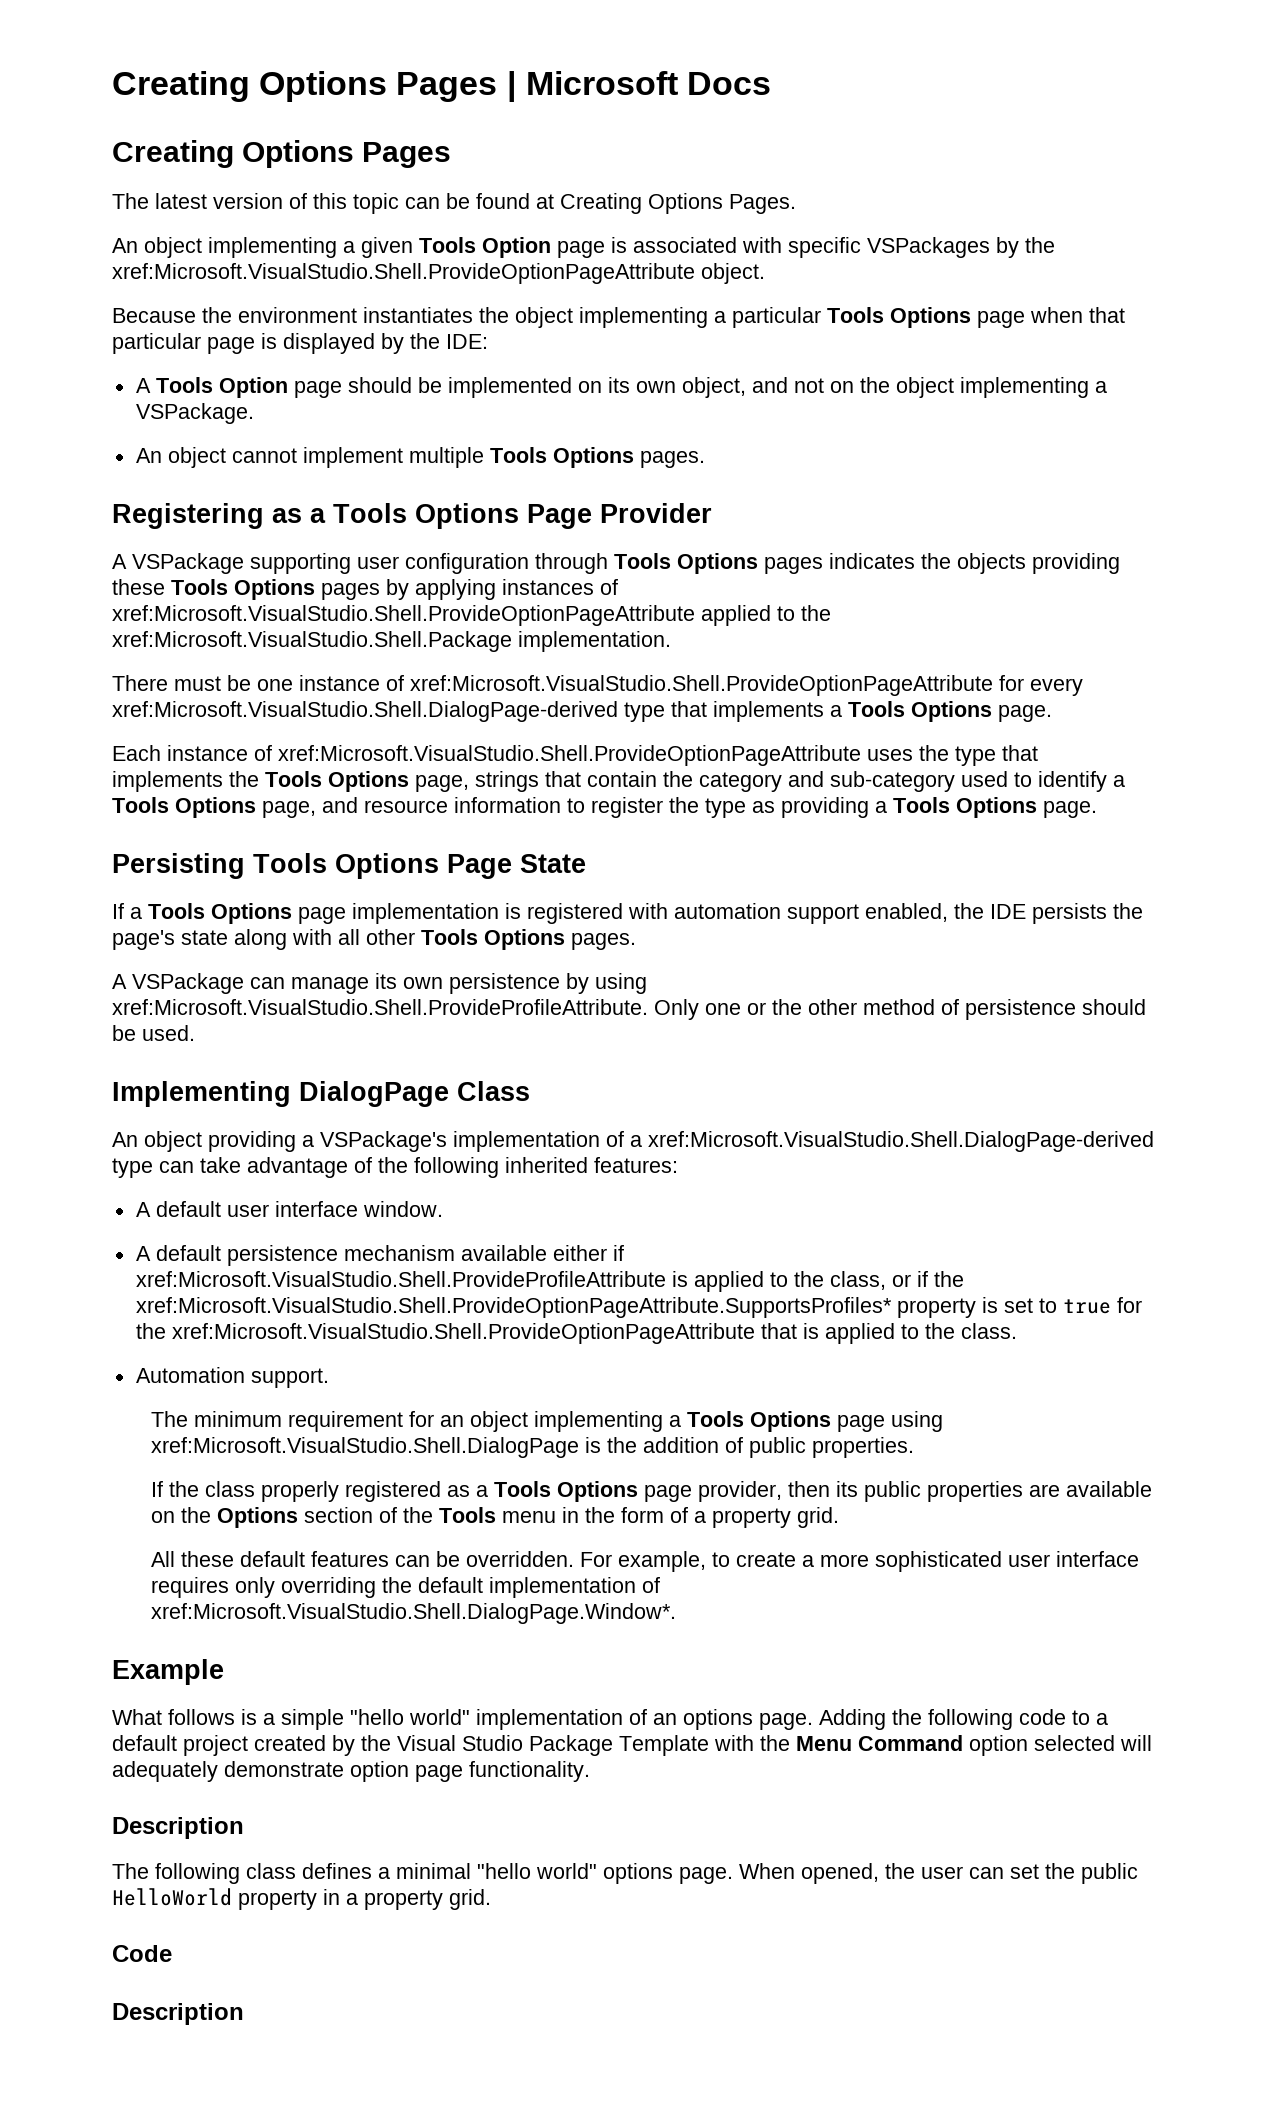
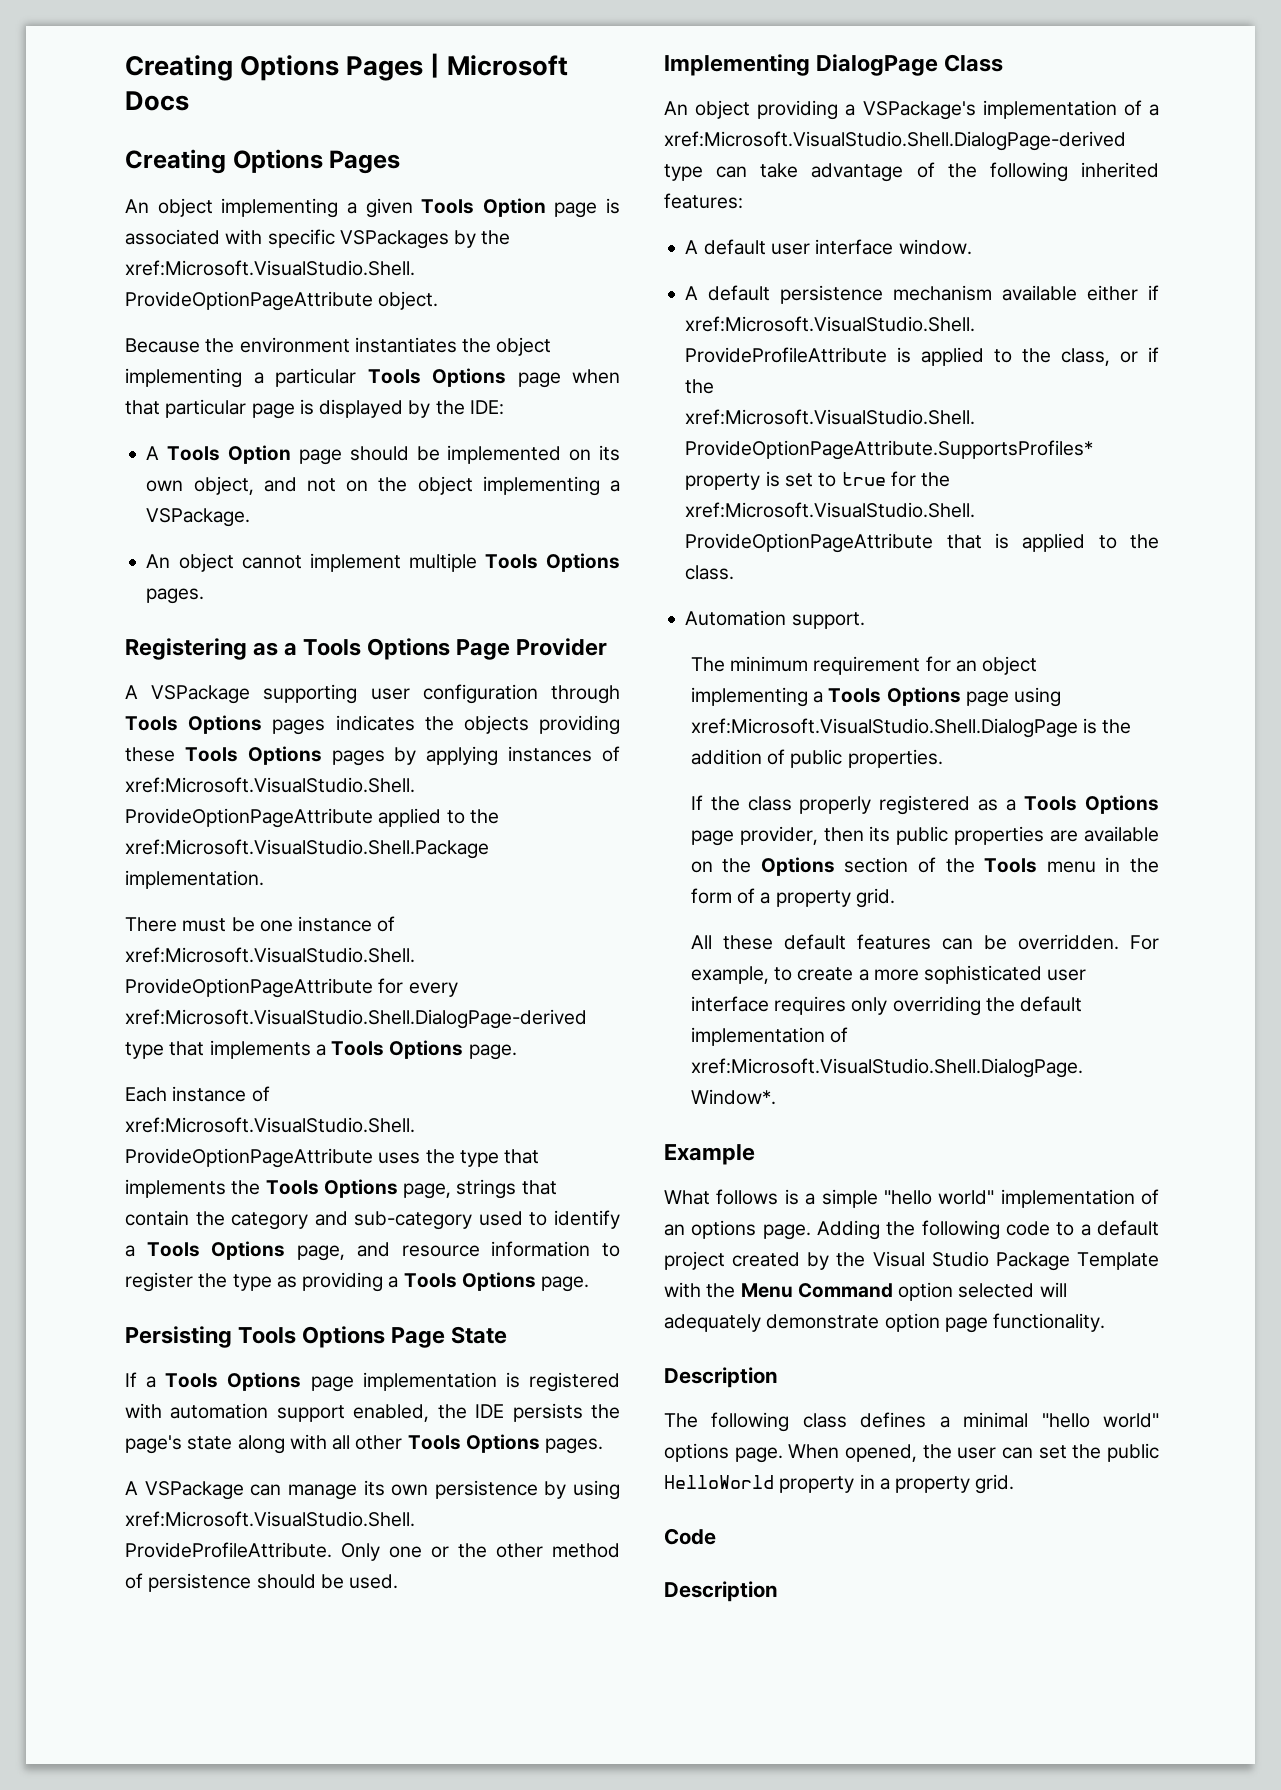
- The latest version of this topic can be found at Creating Options Pages.

